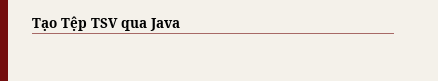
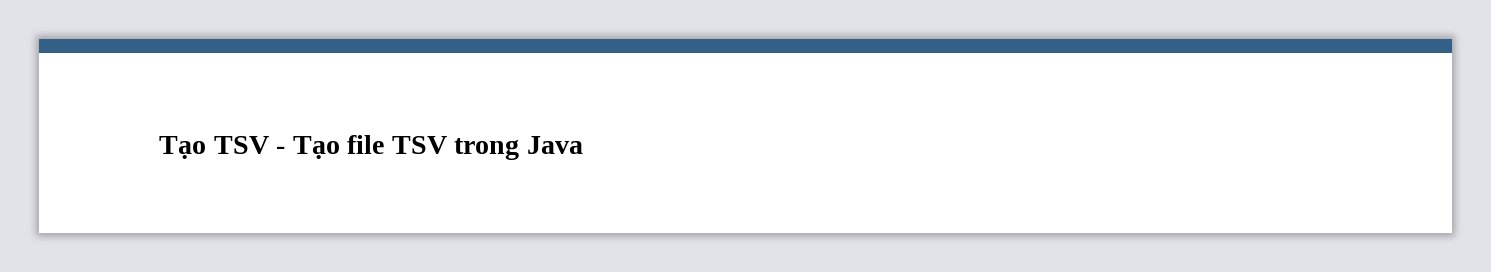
- Tạo Tệp TSV qua Java
+ Tạo TSV - Tạo file TSV trong Java

